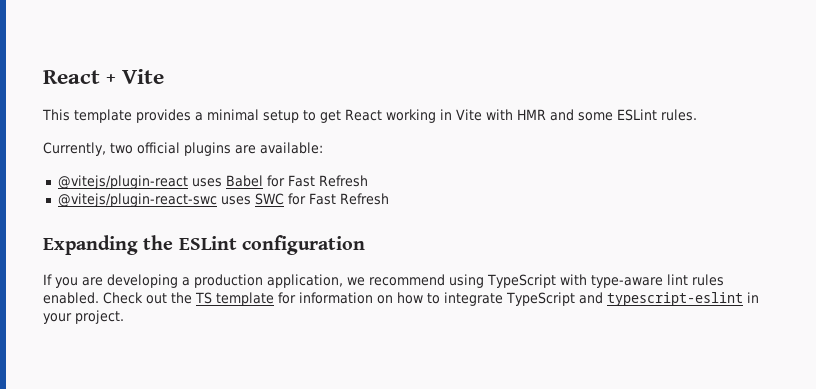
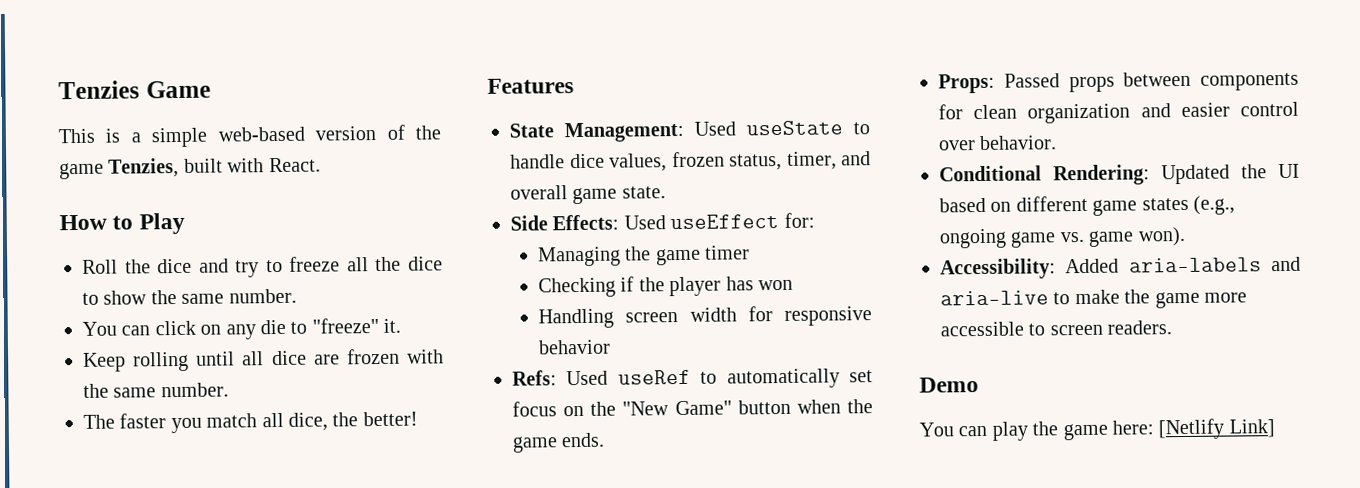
- React + Vite
- This template provides a minimal setup to get React working in Vite with HMR and some ESLint rules.
- Currently, two official plugins are available:
- @vitejs/plugin-react uses Babel for Fast Refresh
- @vitejs/plugin-react-swc uses SWC for Fast Refresh
- Expanding the ESLint configuration
- If you are developing a production application, we recommend using TypeScript with type-aware lint rules enabled. Check out the TS template for information on how to integrate TypeScript and typescript-eslint in your project.
+ Tenzies Game
+ This is a simple web-based version of the game Tenzies, built with React.
+ How to Play
+ Roll the dice and try to freeze all the dice to show the same number.
+ You can click on any die to "freeze" it.
+ Keep rolling until all dice are frozen with the same number.
+ The faster you match all dice, the better!
+ Features
+ State Management: Used useState to handle dice values, frozen status, timer, and overall game state.
+ Side Effects: Used useEffect for:
+ Managing the game timer
+ Checking if the player has won
+ Handling screen width for responsive behavior
+ Refs: Used useRef to automatically set focus on the "New Game" button when the game ends.
+ Props: Passed props between components for clean organization and easier control over behavior.
+ Conditional Rendering: Updated the UI based on different game states (e.g., ongoing game vs. game won).
+ Accessibility: Added aria-labels and aria-live to make the game more accessible to screen readers.
+ Demo
+ You can play the game here: [Netlify Link]

